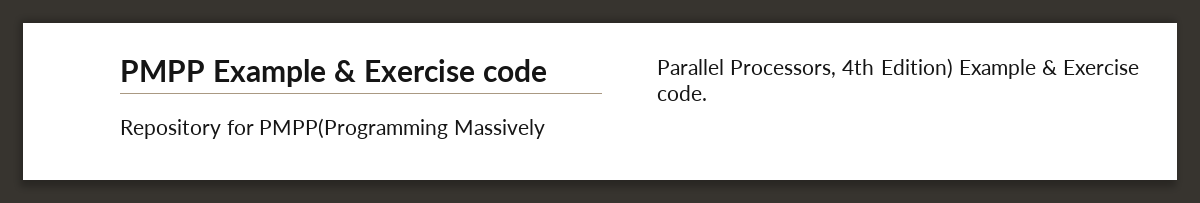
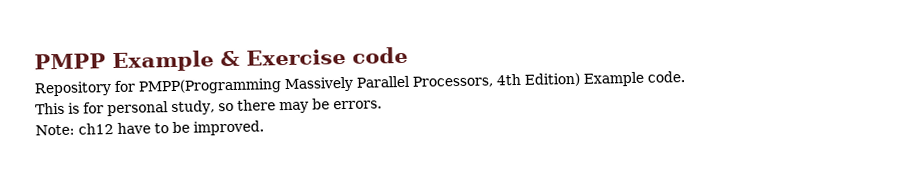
- Repository for PMPP(Programming Massively Parallel Processors, 4th Edition) Example & Exercise code.
+ Repository for PMPP(Programming Massively Parallel Processors, 4th Edition) Example code.
+ This is for personal study, so there may be errors.
+ Note: ch12 have to be improved.

